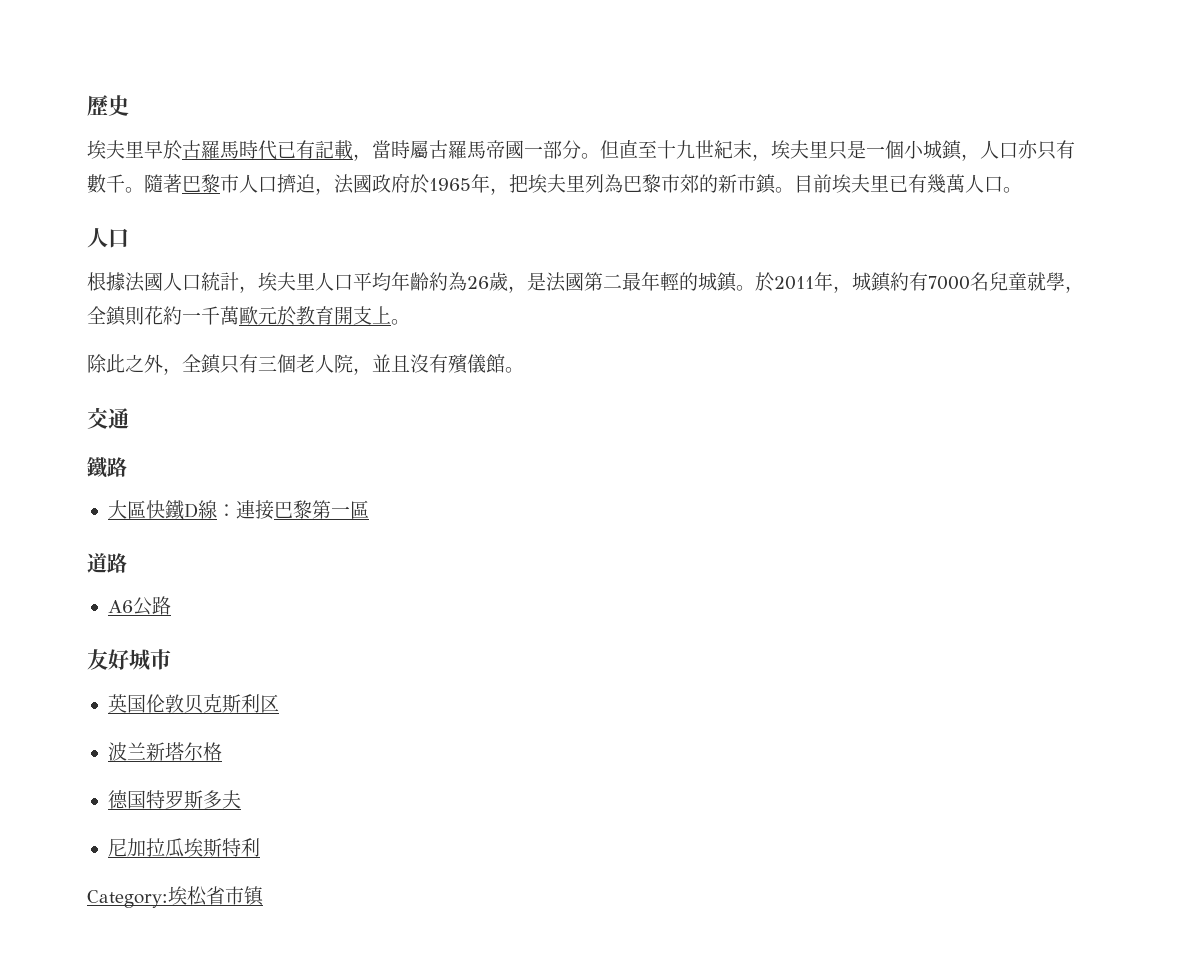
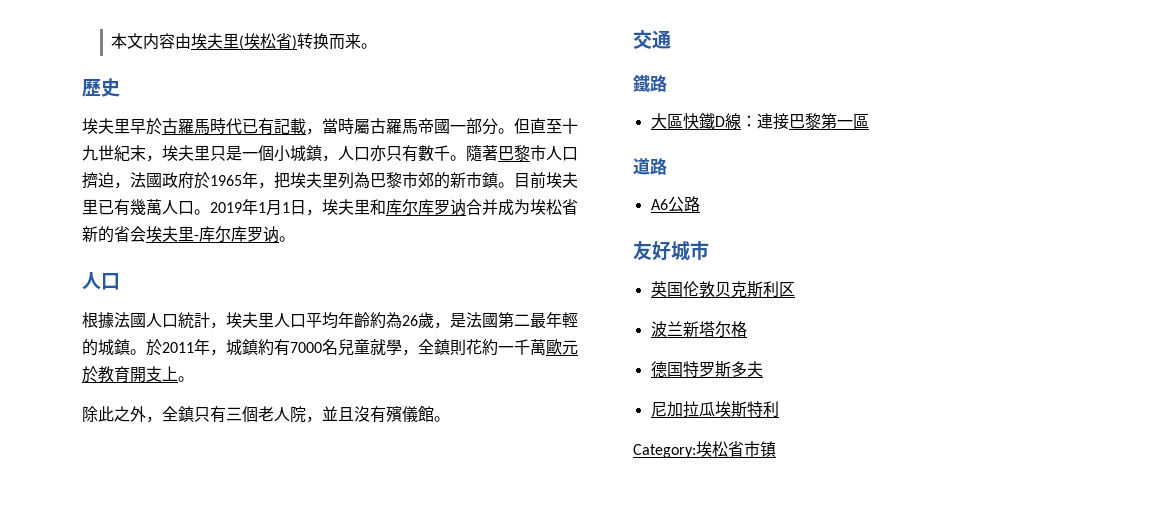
+ 本文内容由埃夫里(埃松省)转换而来。
+ 2019年1月1日，埃夫里和库尔库罗讷合并成为埃松省新的省会埃夫里-库尔库罗讷。

